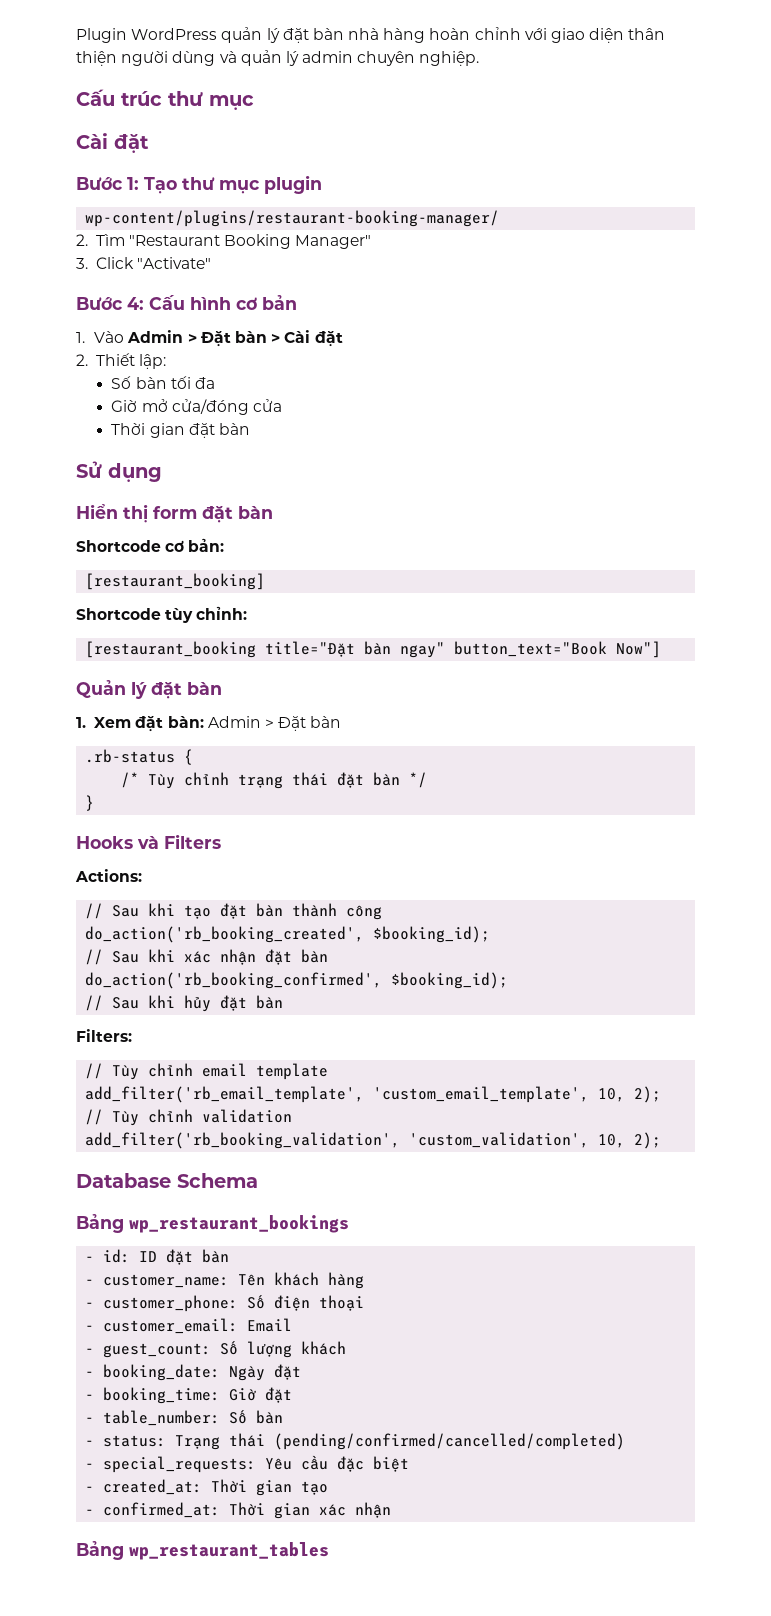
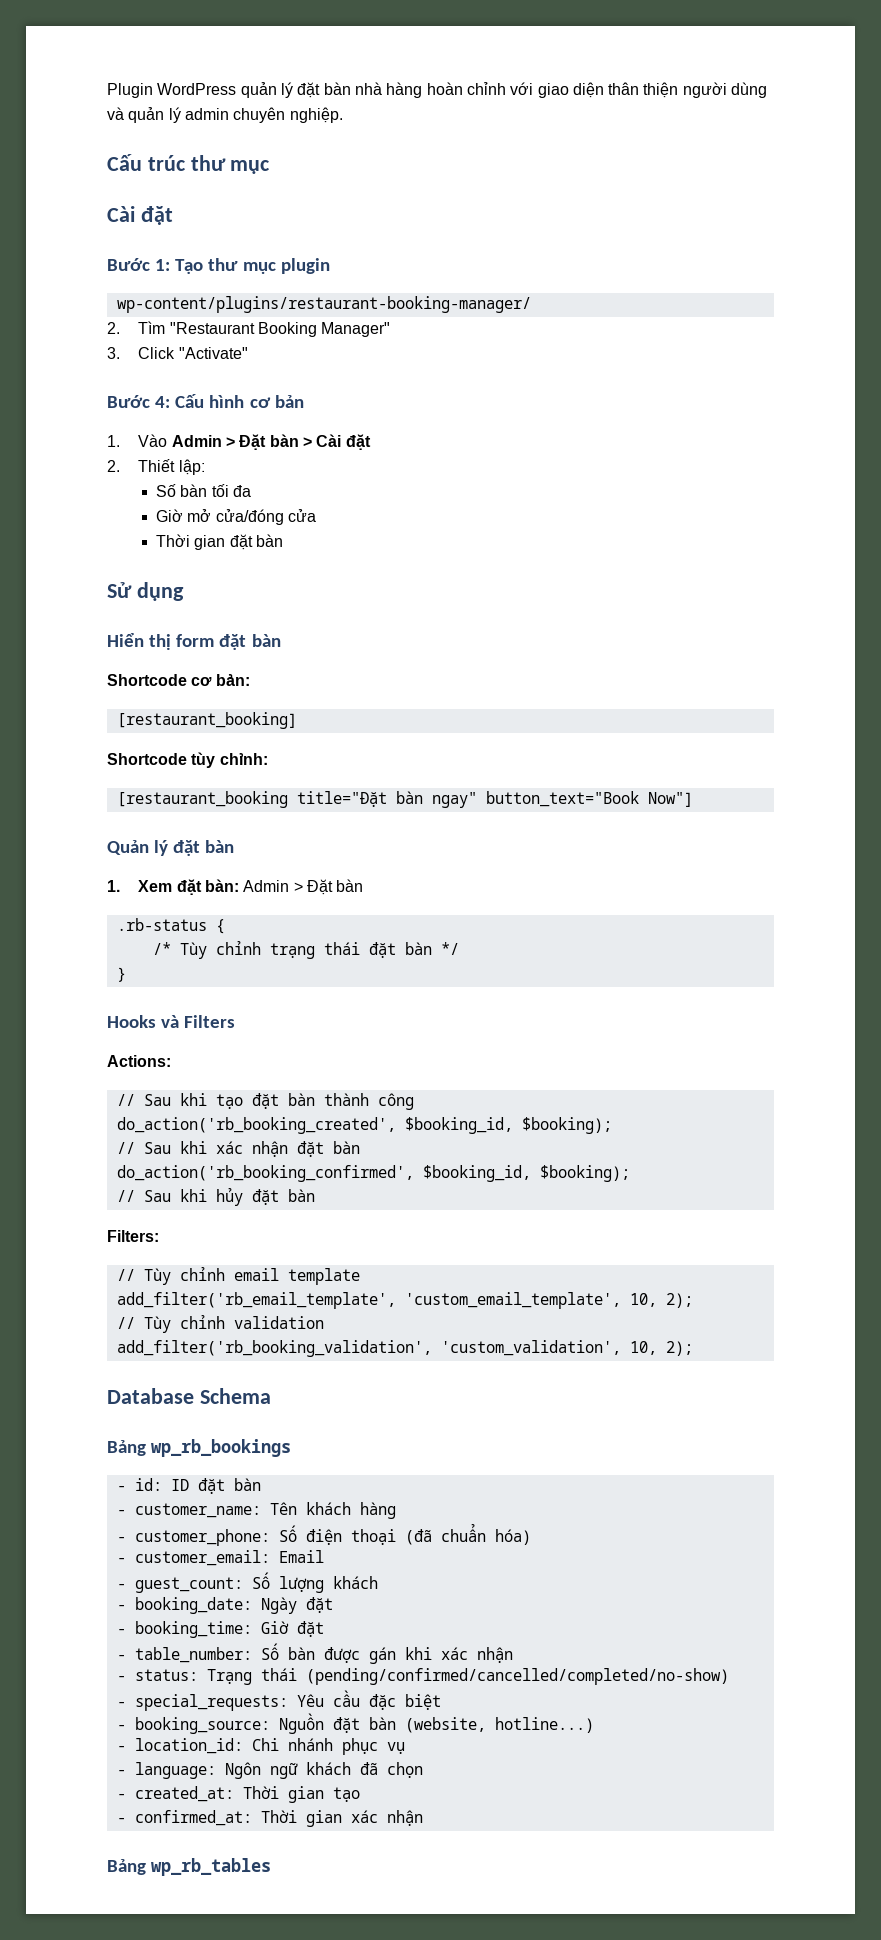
- do_action('rb_booking_created', $booking_id);
+ do_action('rb_booking_created', $booking_id, $booking);
- do_action('rb_booking_confirmed', $booking_id);
+ do_action('rb_booking_confirmed', $booking_id, $booking);
- Bảng wp_restaurant_bookings
+ Bảng wp_rb_bookings
- - customer_phone: Số điện thoại
+ - customer_phone: Số điện thoại (đã chuẩn hóa)
- - table_number: Số bàn
+ - table_number: Số bàn được gán khi xác nhận
- - status: Trạng thái (pending/confirmed/cancelled/completed)
+ - status: Trạng thái (pending/confirmed/cancelled/completed/no-show)
+ - booking_source: Nguồn đặt bàn (website, hotline...)
+ - location_id: Chi nhánh phục vụ
+ - language: Ngôn ngữ khách đã chọn
- Bảng wp_restaurant_tables
+ Bảng wp_rb_tables

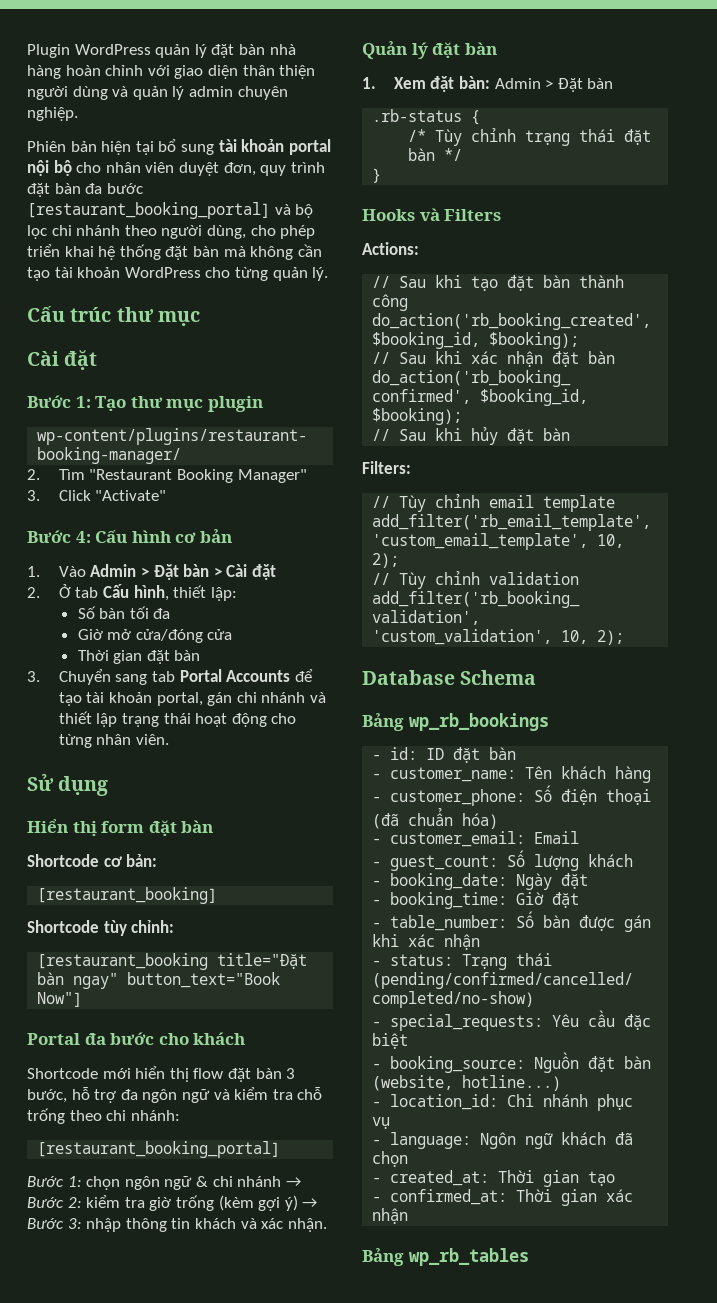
+ Phiên bản hiện tại bổ sung tài khoản portal nội bộ cho nhân viên duyệt đơn, quy trình đặt bàn đa bước [restaurant_booking_portal] và bộ lọc chi nhánh theo người dùng, cho phép triển khai hệ thống đặt bàn mà không cần tạo tài khoản WordPress cho từng quản lý.
- 2. Thiết lập:
+ 2. Ở tab Cấu hình, thiết lập:
+ 3. Chuyển sang tab Portal Accounts để tạo tài khoản portal, gán chi nhánh và thiết lập trạng thái hoạt động cho từng nhân viên.
+ Portal đa bước cho khách
+ Shortcode mới hiển thị flow đặt bàn 3 bước, hỗ trợ đa ngôn ngữ và kiểm tra chỗ trống theo chi nhánh:
+ [restaurant_booking_portal]
+ Bước 1: chọn ngôn ngữ & chi nhánh → Bước 2: kiểm tra giờ trống (kèm gợi ý) → Bước 3: nhập thông tin khách và xác nhận.

